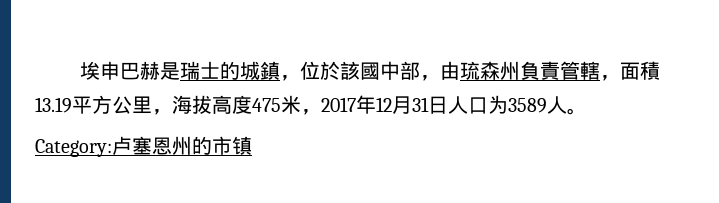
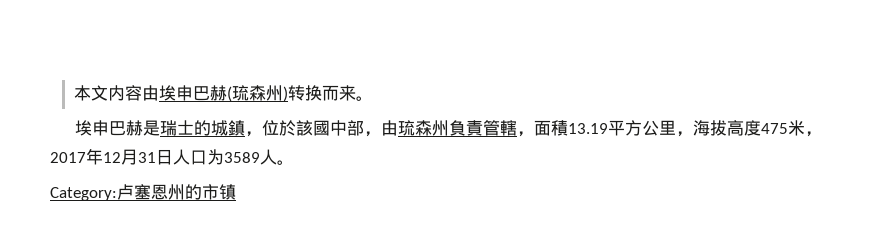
+ 本文内容由埃申巴赫(琉森州)转换而来。

